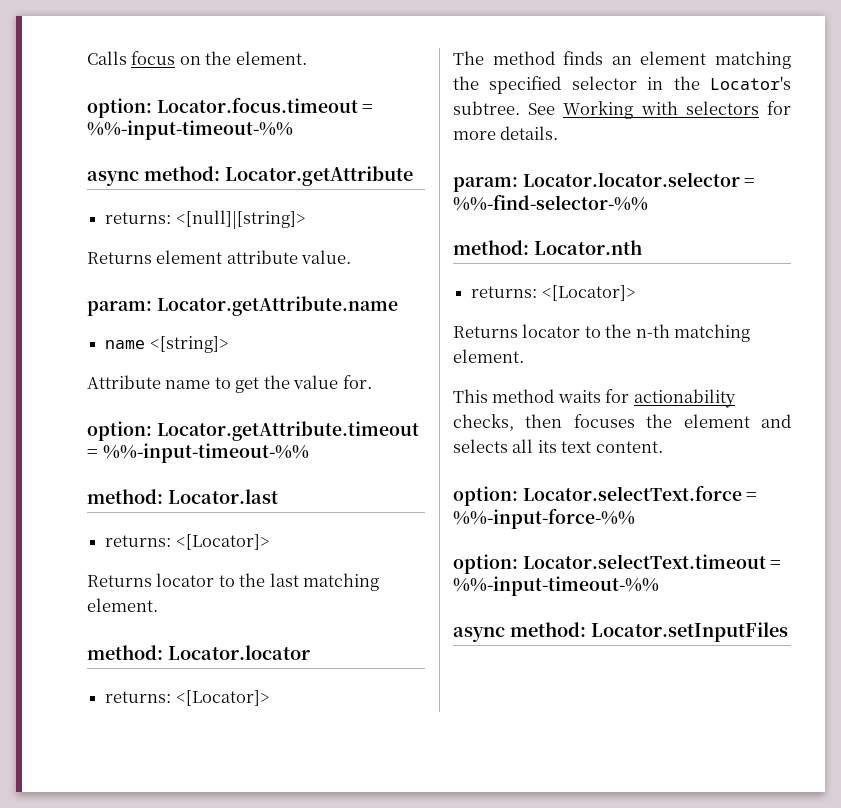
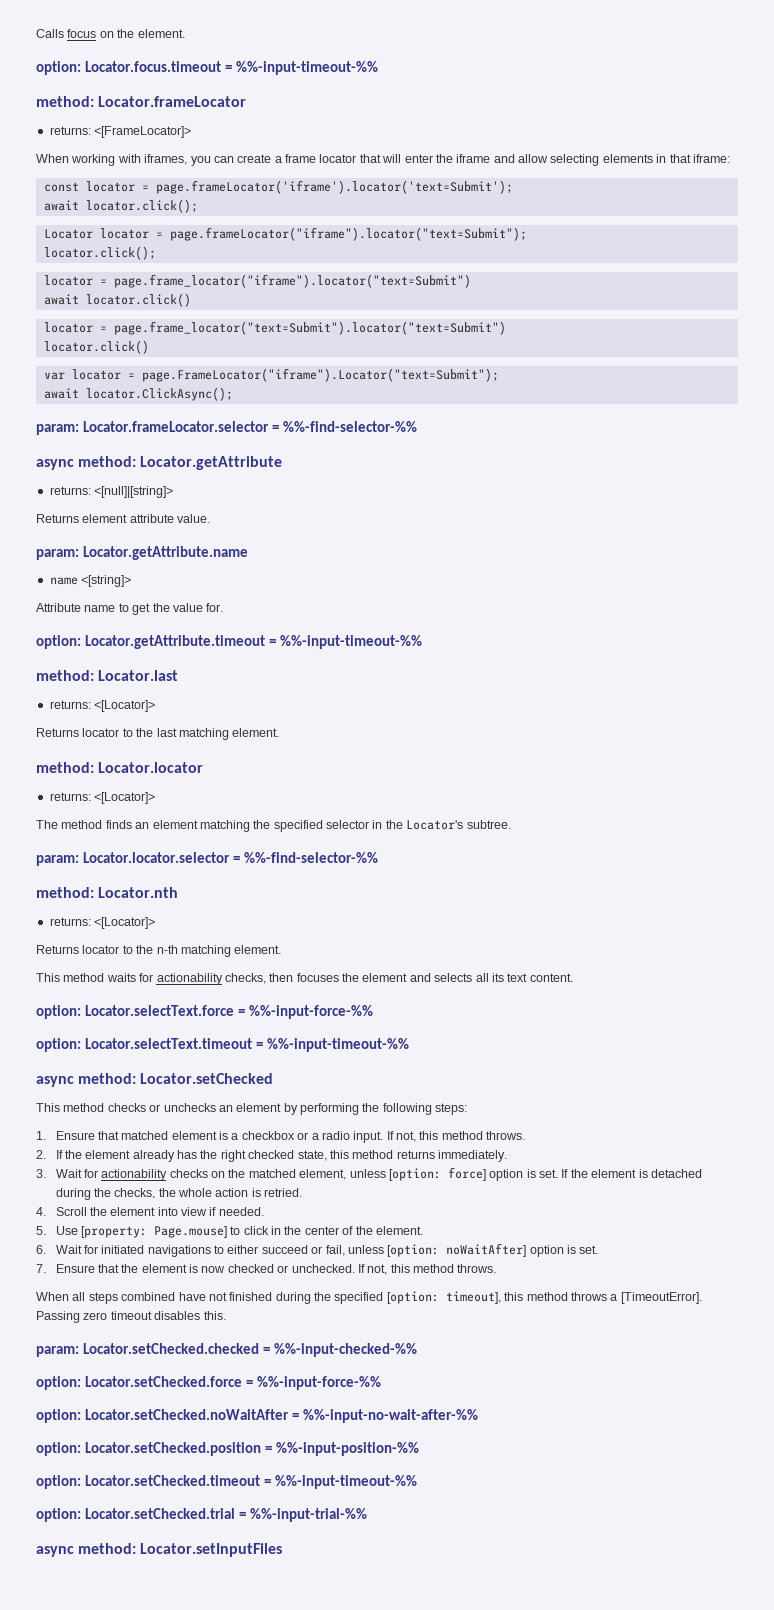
+ method: Locator.frameLocator
+ returns: <[FrameLocator]>
+ When working with iframes, you can create a frame locator that will enter the iframe and allow selecting elements in that iframe:
+ const locator = page.frameLocator('iframe').locator('text=Submit');
+ await locator.click();
+ Locator locator = page.frameLocator("iframe").locator("text=Submit");
+ locator.click();
+ locator = page.frame_locator("iframe").locator("text=Submit")
+ await locator.click()
+ locator = page.frame_locator("text=Submit").locator("text=Submit")
+ locator.click()
+ var locator = page.FrameLocator("iframe").Locator("text=Submit");
+ await locator.ClickAsync();
+ param: Locator.frameLocator.selector = %%-find-selector-%%
- See Working with selectors for more details.
+ async method: Locator.setChecked
+ This method checks or unchecks an element by performing the following steps:
+ 1. Ensure that matched element is a checkbox or a radio input. If not, this method throws.
+ 2. If the element already has the right checked state, this method returns immediately.
+ 3. Wait for actionability checks on the matched element, unless [option: force] option is set. If the element is detached during the checks, the whole action is retried.
+ 4. Scroll the element into view if needed.
+ 5. Use [property: Page.mouse] to click in the center of the element.
+ 6. Wait for initiated navigations to either succeed or fail, unless [option: noWaitAfter] option is set.
+ 7. Ensure that the element is now checked or unchecked. If not, this method throws.
+ When all steps combined have not finished during the specified [option: timeout], this method throws a [TimeoutError]. Passing zero timeout disables this.
+ param: Locator.setChecked.checked = %%-input-checked-%%
+ option: Locator.setChecked.force = %%-input-force-%%
+ option: Locator.setChecked.noWaitAfter = %%-input-no-wait-after-%%
+ option: Locator.setChecked.position = %%-input-position-%%
+ option: Locator.setChecked.timeout = %%-input-timeout-%%
+ option: Locator.setChecked.trial = %%-input-trial-%%

